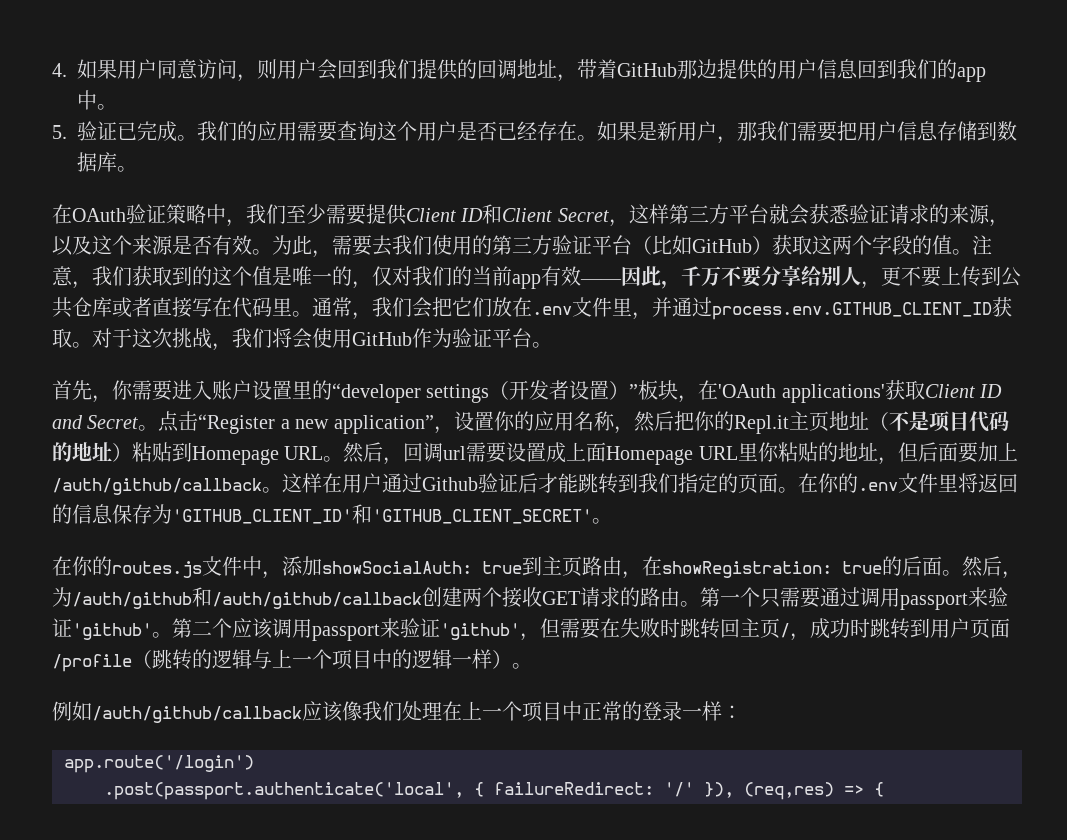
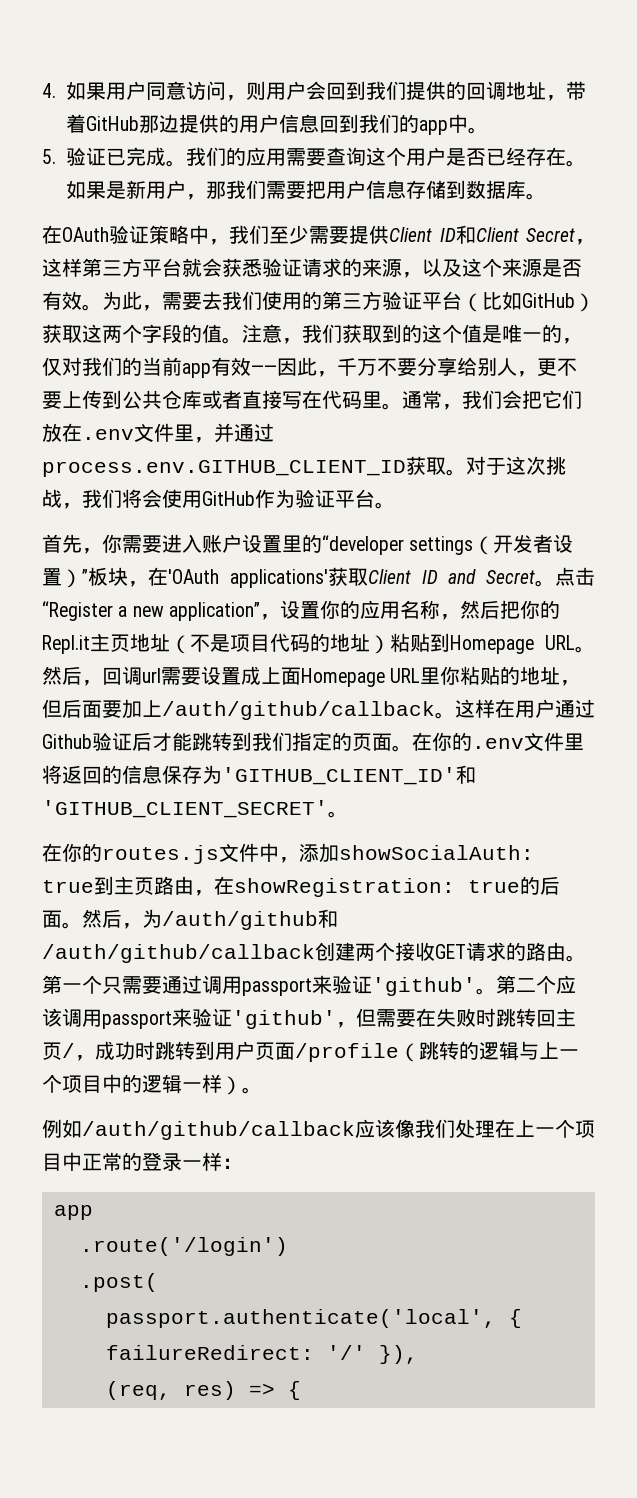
  例如/auth/github/callback应该像我们处理在上一个项目中正常的登录一样：
- app.route('/login')
- .post(passport.authenticate('local', { failureRedirect: '/' }), (req,res) => {
+ app
+ .route('/login')
+ .post(
+ passport.authenticate('local', { failureRedirect: '/' }),
+ (req, res) => {

